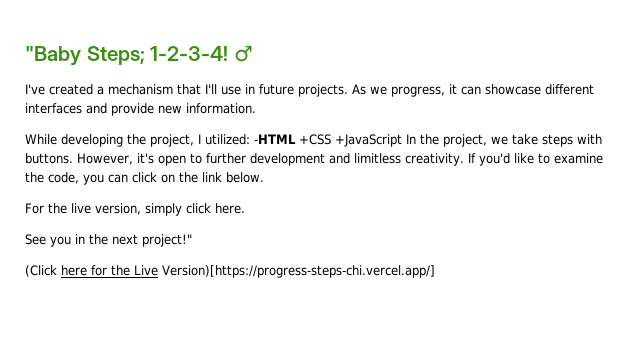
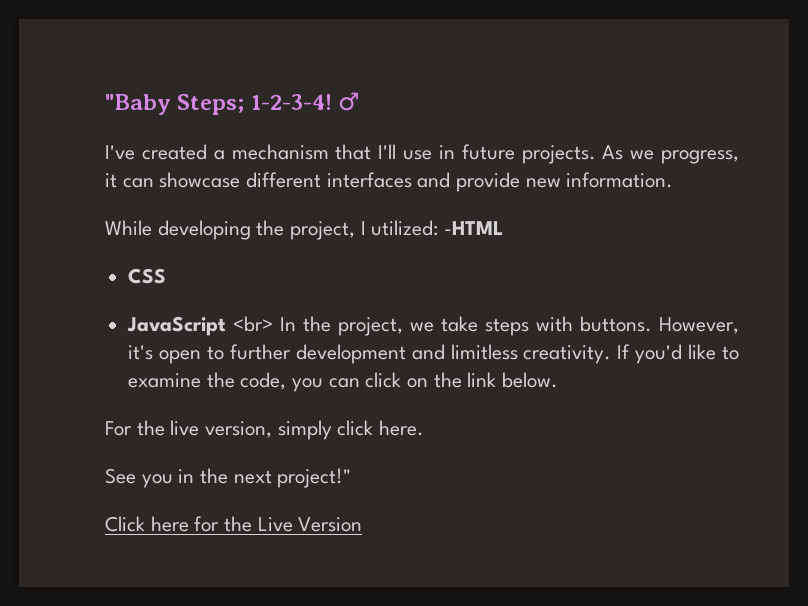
- While developing the project, I utilized: -HTML +CSS +JavaScript In the project, we take steps with buttons.
+ While developing the project, I utilized: -HTML
+ CSS
+ JavaScript <br> In the project, we take steps with buttons.
- (Click here for the Live Version)[https://progress-steps-chi.vercel.app/]
+ Click here for the Live Version

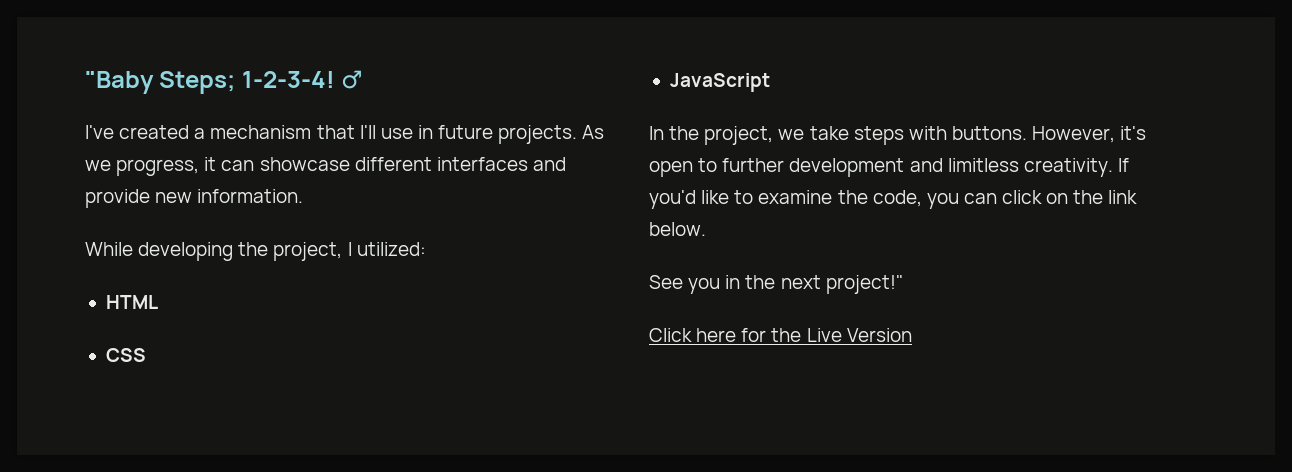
- While developing the project, I utilized: -HTML
+ While developing the project, I utilized:
+ HTML
- JavaScript <br> In the project, we take steps with buttons.
+ JavaScript
+ In the project, we take steps with buttons.
- For the live version, simply click here.

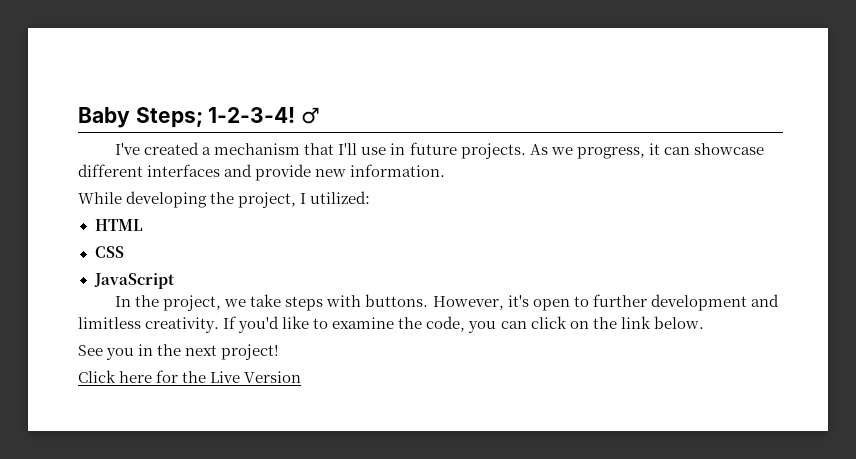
- "Baby Steps; 1-2-3-4!
+ Baby Steps; 1-2-3-4!
- See you in the next project!"
+ See you in the next project!

